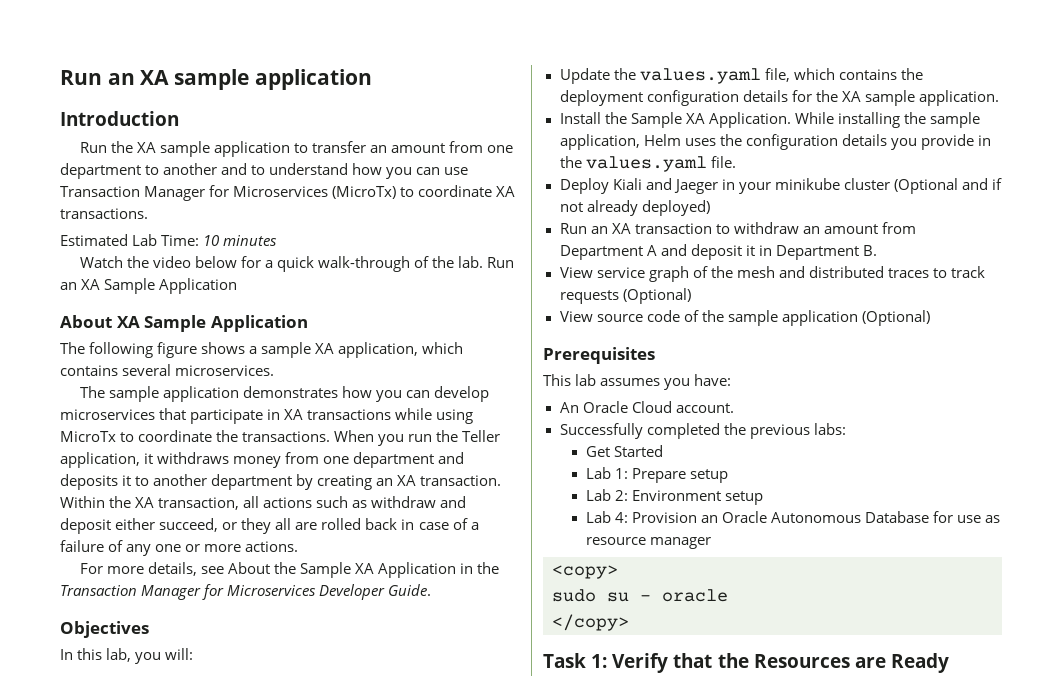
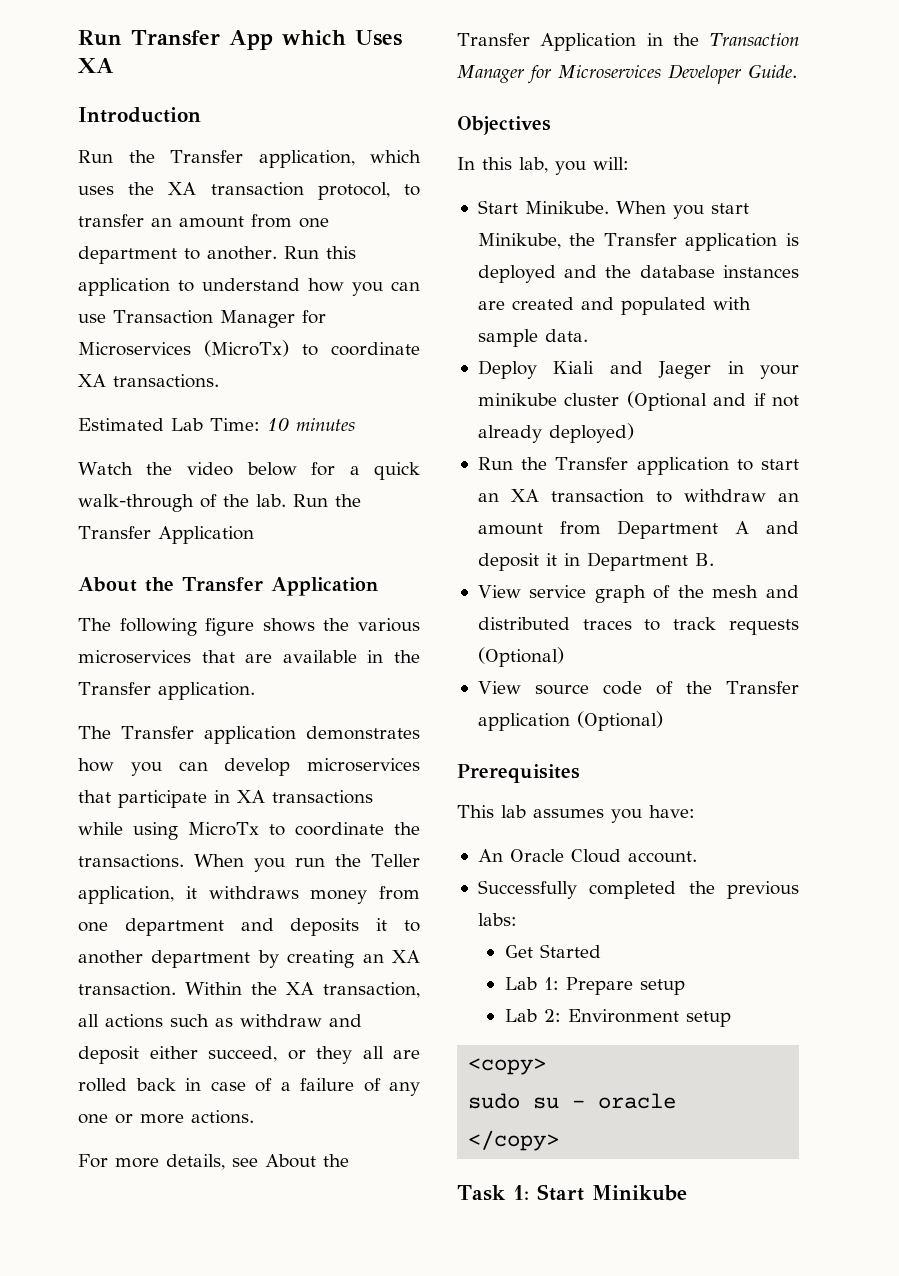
- Run an XA sample application
+ Run Transfer App which Uses XA
- Run the XA sample application to transfer an amount from one department to another and to understand how you can use Transaction Manager for Microservices (MicroTx) to coordinate XA transactions.
+ Run the Transfer application, which uses the XA transaction protocol, to transfer an amount from one department to another. Run this application to understand how you can use Transaction Manager for Microservices (MicroTx) to coordinate XA transactions.
- Run an XA Sample Application
- About XA Sample Application
+ Run the Transfer Application
+ About the Transfer Application
- The following figure shows a sample XA application, which contains several microservices.
- The sample application demonstrates how you can develop microservices that participate in XA transactions while using MicroTx to coordinate the transactions.
+ The following figure shows the various microservices that are available in the Transfer application.
+ The Transfer application demonstrates how you can develop microservices that participate in XA transactions while using MicroTx to coordinate the transactions.
- For more details, see About the Sample XA Application in the Transaction Manager for Microservices Developer Guide.
+ For more details, see About the Transfer Application in the Transaction Manager for Microservices Developer Guide.
- Update the values.yaml file, which contains the deployment configuration details for the XA sample application.
- Install the Sample XA Application. While installing the sample application, Helm uses the configuration details you provide in the values.yaml file.
+ Start Minikube. When you start Minikube, the Transfer application is deployed and the database instances are created and populated with sample data.
- Run an XA transaction to withdraw an amount from Department A and deposit it in Department B.
+ Run the Transfer application to start an XA transaction to withdraw an amount from Department A and deposit it in Department B.
- View source code of the sample application (Optional)
+ View source code of the Transfer application (Optional)
- Lab 4: Provision an Oracle Autonomous Database for use as resource manager
- Task 1: Verify that the Resources are Ready
+ Task 1: Start Minikube

